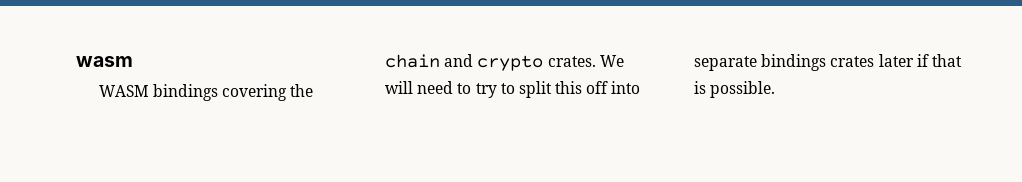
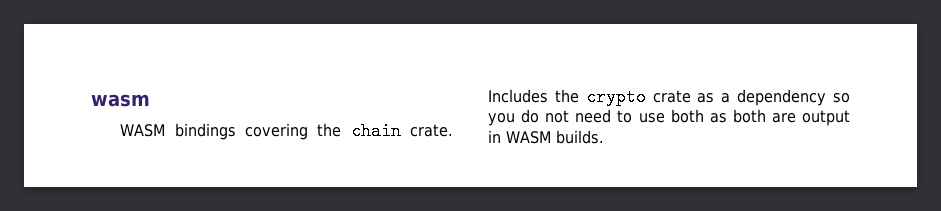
- WASM bindings covering the chain and crypto crates. We will need to try to split this off into separate bindings crates later if that is possible.
+ WASM bindings covering the chain crate. Includes the crypto crate as a dependency so you do not need to use both as both are output in WASM builds.

